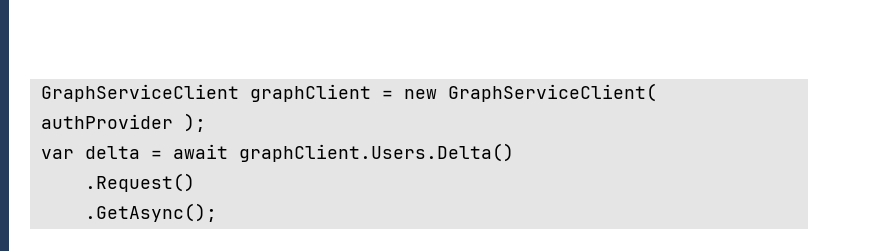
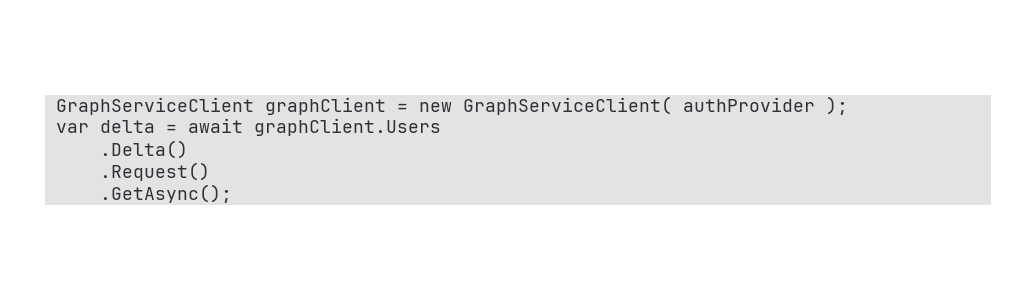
- var delta = await graphClient.Users.Delta()
+ var delta = await graphClient.Users
+ .Delta()

